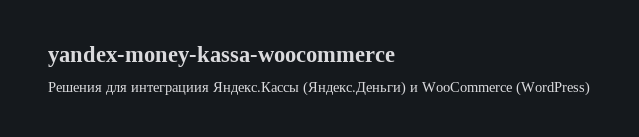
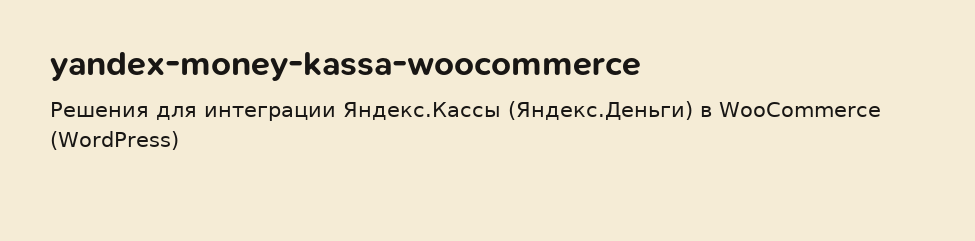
- Решения для интеграциия Яндекс.Кассы (Яндекс.Деньги) и WooCommerce (WordPress)
+ Решения для интеграции Яндекс.Кассы (Яндекс.Деньги) в WooCommerce (WordPress)

